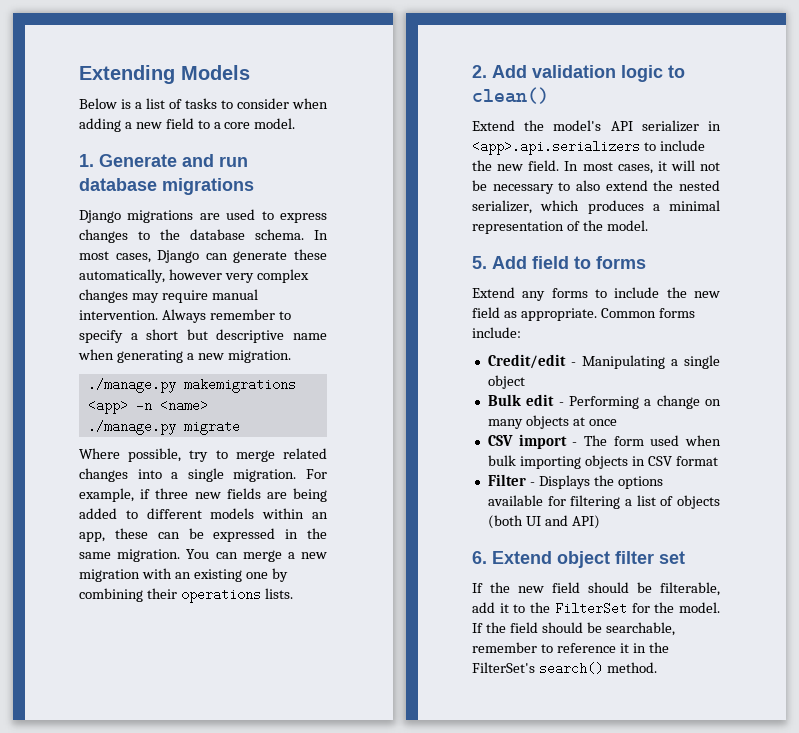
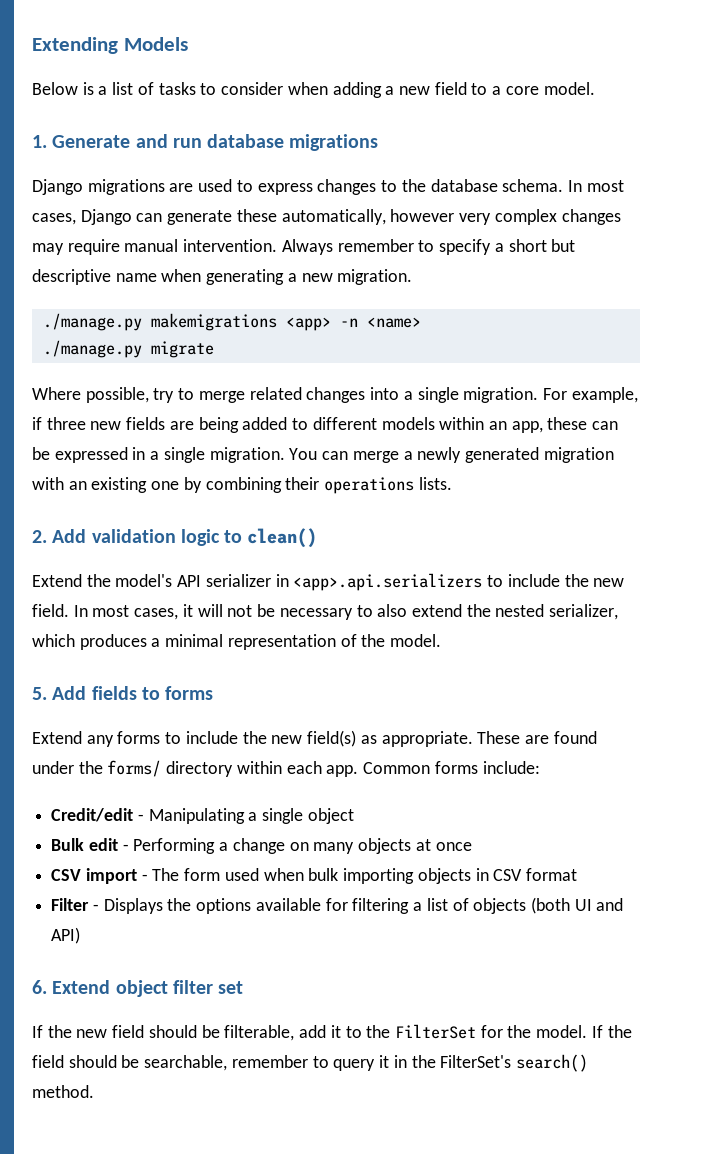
- For example, if three new fields are being added to different models within an app, these can be expressed in the same migration.
+ For example, if three new fields are being added to different models within an app, these can be expressed in a single migration.
- You can merge a new migration with an existing one by combining their operations lists.
+ You can merge a newly generated migration with an existing one by combining their operations lists.
- 5. Add field to forms
+ 5. Add fields to forms
- Extend any forms to include the new field as appropriate.
+ Extend any forms to include the new field(s) as appropriate.
+ These are found under the forms/ directory within each app.
- If the field should be searchable, remember to reference it in the FilterSet's search() method.
+ If the field should be searchable, remember to query it in the FilterSet's search() method.

